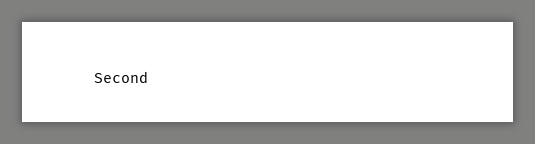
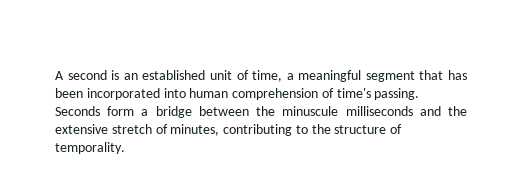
- Second
+ A second is an established unit of time, a meaningful segment that has been incorporated into human comprehension of time's passing. Seconds form a bridge between the minuscule milliseconds and the extensive stretch of minutes, contributing to the structure of temporality.

